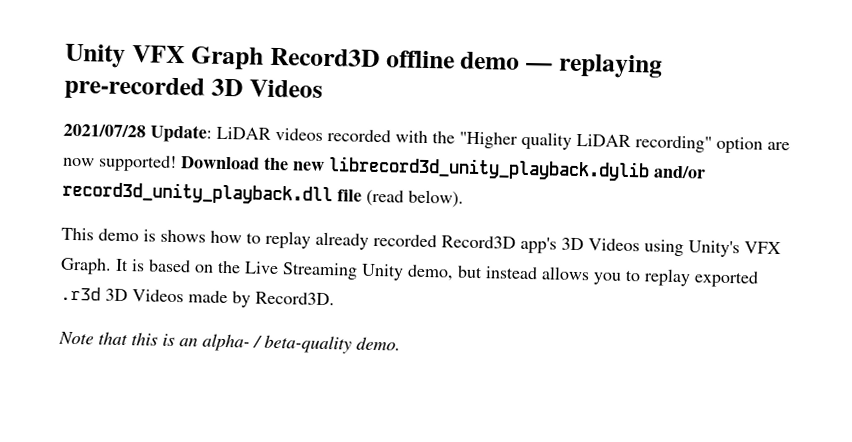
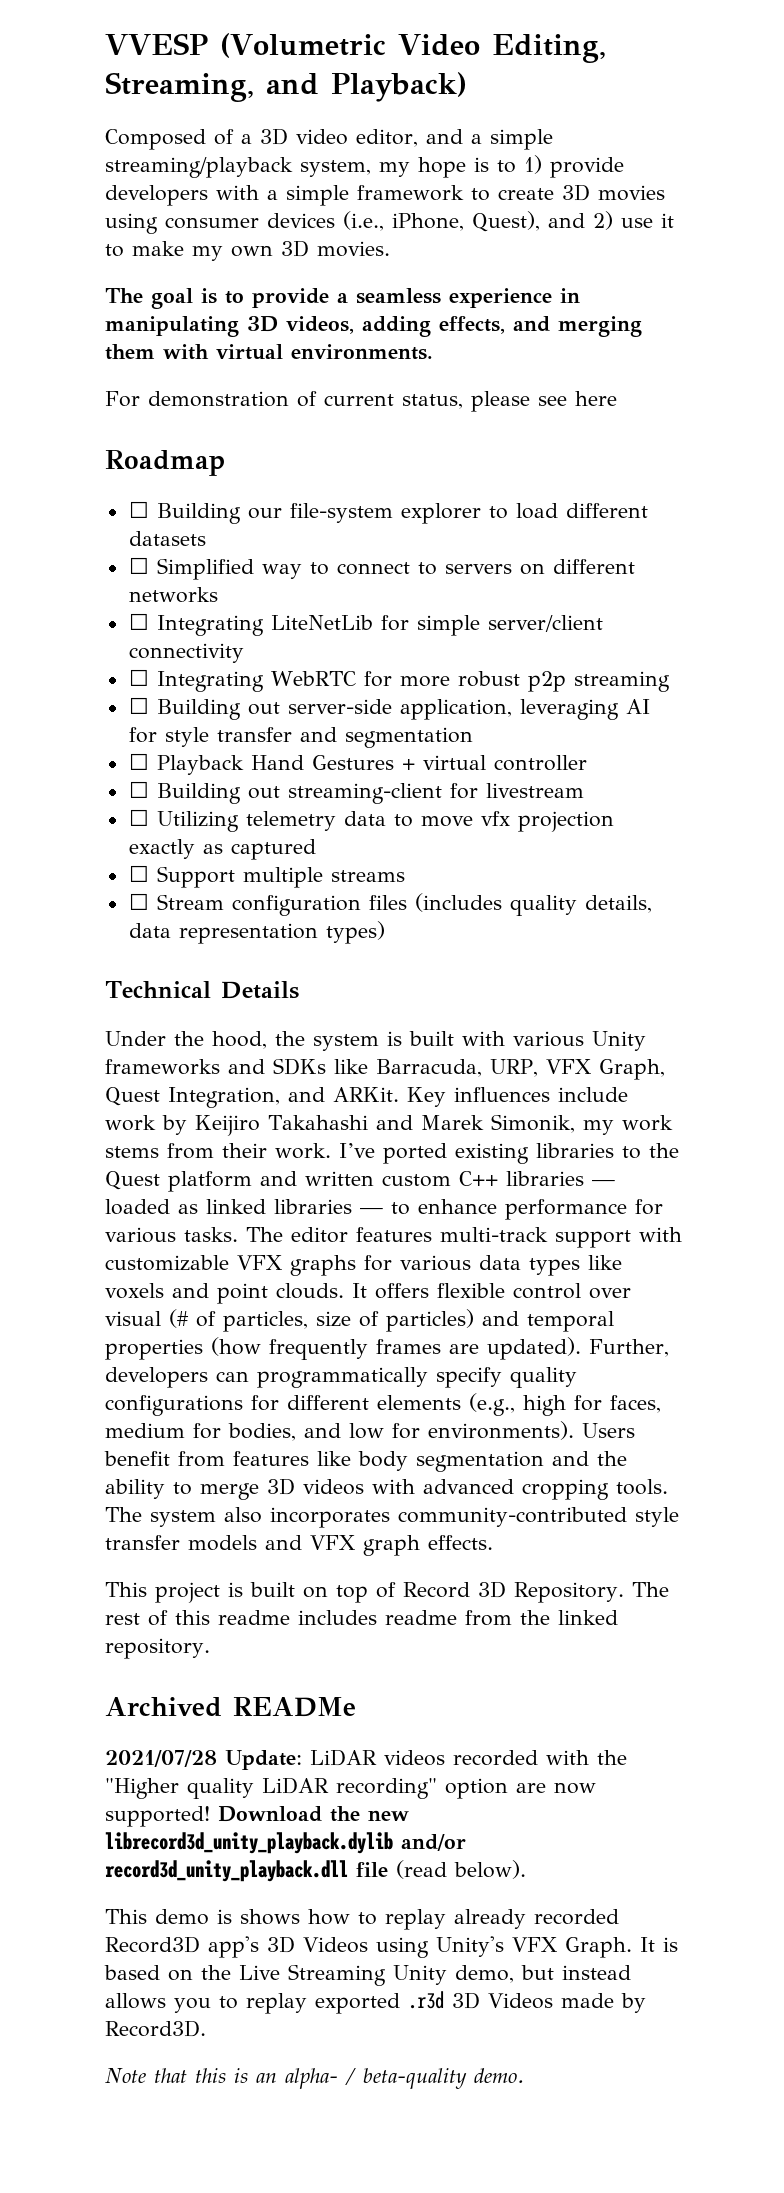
- Unity VFX Graph Record3D offline demo — replaying pre-recorded 3D Videos
+ VVESP (Volumetric Video Editing, Streaming, and Playback)
+ Composed of a 3D video editor, and a simple streaming/playback system, my hope is to 1) provide developers with a simple framework to create 3D movies using consumer devices (i.e., iPhone, Quest), and 2) use it to make my own 3D movies.
+ The goal is to provide a seamless experience in manipulating 3D videos, adding effects, and merging them with virtual environments.
+ For demonstration of current status, please see here
+ Roadmap
+ ☐ Building our file-system explorer to load different datasets
+ ☐ Simplified way to connect to servers on different networks
+ ☐ Integrating LiteNetLib for simple server/client connectivity
+ ☐ Integrating WebRTC for more robust p2p streaming
+ ☐ Building out server-side application, leveraging AI for style transfer and segmentation
+ ☐ Playback Hand Gestures + virtual controller
+ ☐ Building out streaming-client for livestream
+ ☐ Utilizing telemetry data to move vfx projection exactly as captured
+ ☐ Support multiple streams
+ ☐ Stream configuration files (includes quality details, data representation types)
+ Technical Details
+ Under the hood, the system is built with various Unity frameworks and SDKs like Barracuda, URP, VFX Graph, Quest Integration, and ARKit. Key influences include work by Keijiro Takahashi and Marek Simonik, my work stems from their work. I’ve ported existing libraries to the Quest platform and written custom C++ libraries — loaded as linked libraries — to enhance performance for various tasks. The editor features multi-track support with customizable VFX graphs for various data types like voxels and point clouds. It offers flexible control over visual (# of particles, size of particles) and temporal properties (how frequently frames are updated). Further, developers can programmatically specify quality configurations for different elements (e.g., high for faces, medium for bodies, and low for environments). Users benefit from features like body segmentation and the ability to merge 3D videos with advanced cropping tools. The system also incorporates community-contributed style transfer models and VFX graph effects.
+ This project is built on top of Record 3D Repository. The rest of this readme includes readme from the linked repository.
+ Archived READMe

